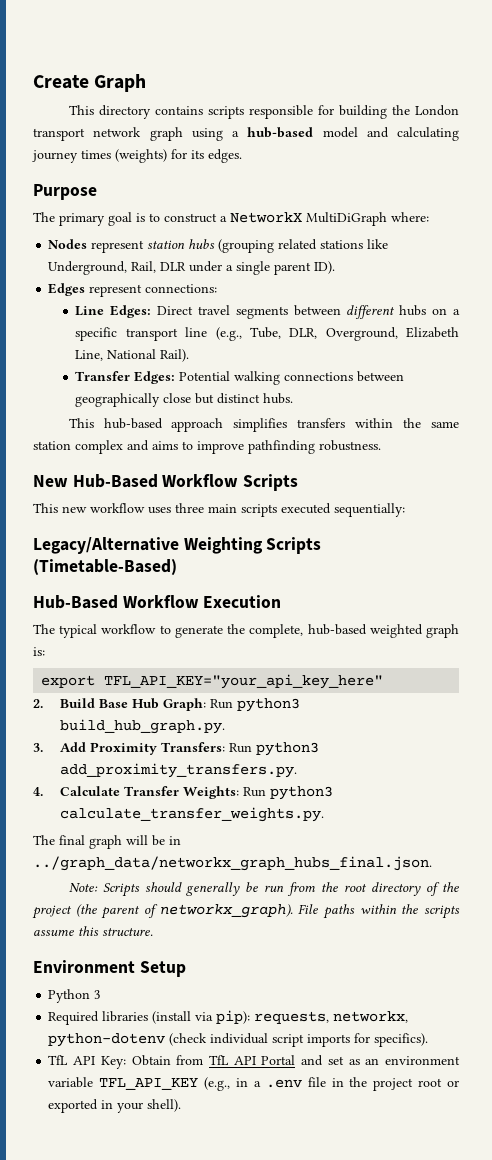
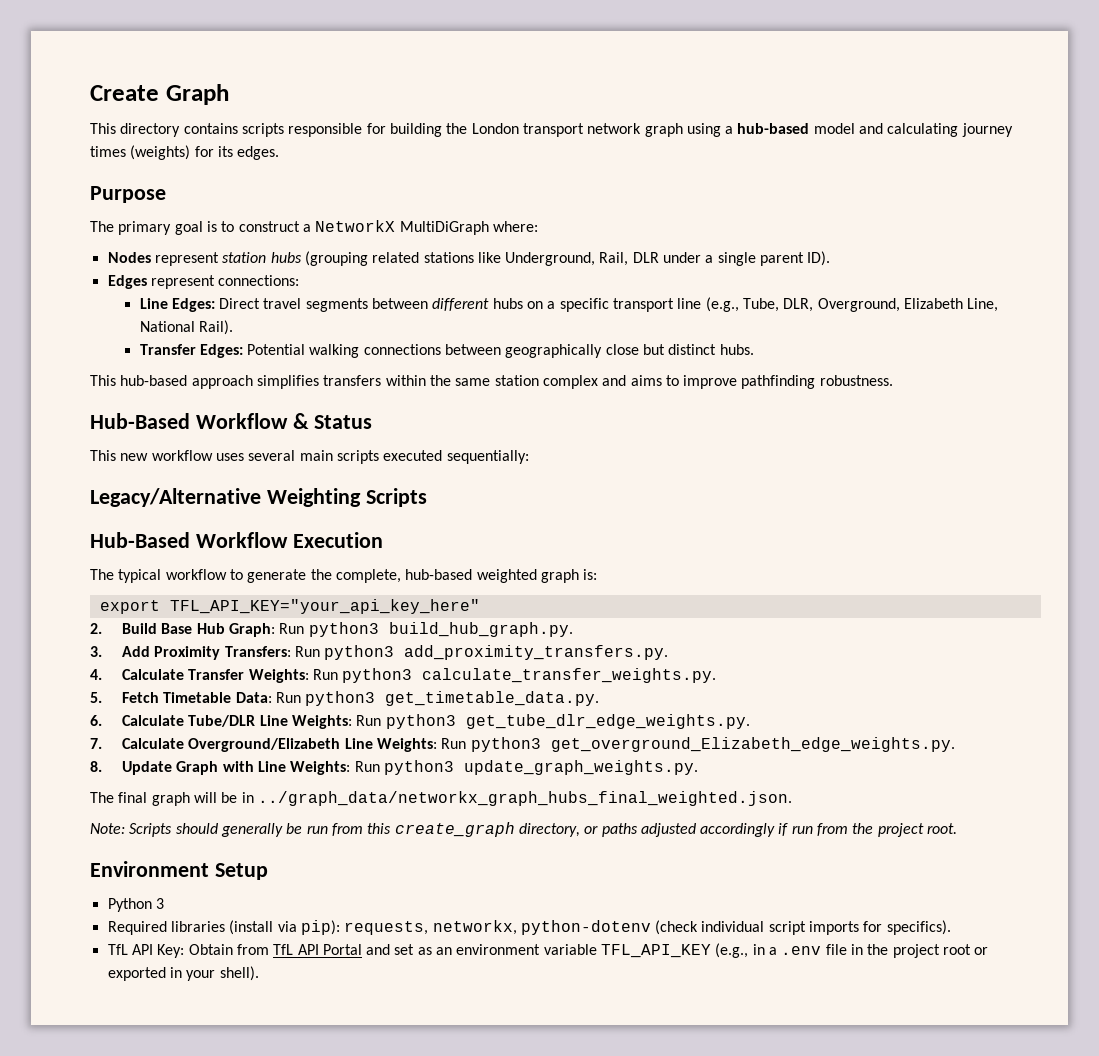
- New Hub-Based Workflow Scripts
+ Hub-Based Workflow & Status
- This new workflow uses three main scripts executed sequentially:
+ This new workflow uses several main scripts executed sequentially:
- Legacy/Alternative Weighting Scripts (Timetable-Based)
+ Legacy/Alternative Weighting Scripts
+ 5. Fetch Timetable Data: Run python3 get_timetable_data.py.
+ 6. Calculate Tube/DLR Line Weights: Run python3 get_tube_dlr_edge_weights.py.
+ 7. Calculate Overground/Elizabeth Line Weights: Run python3 get_overground_Elizabeth_edge_weights.py.
+ 8. Update Graph with Line Weights: Run python3 update_graph_weights.py.
- The final graph will be in ../graph_data/networkx_graph_hubs_final.json.
+ The final graph will be in ../graph_data/networkx_graph_hubs_final_weighted.json.
- Note: Scripts should generally be run from the root directory of the project (the parent of networkx_graph). File paths within the scripts assume this structure.
+ Note: Scripts should generally be run from this create_graph directory, or paths adjusted accordingly if run from the project root.

